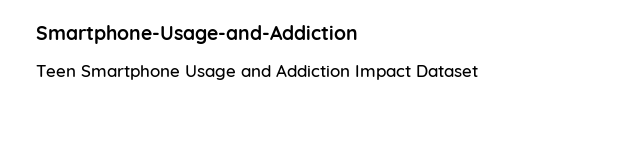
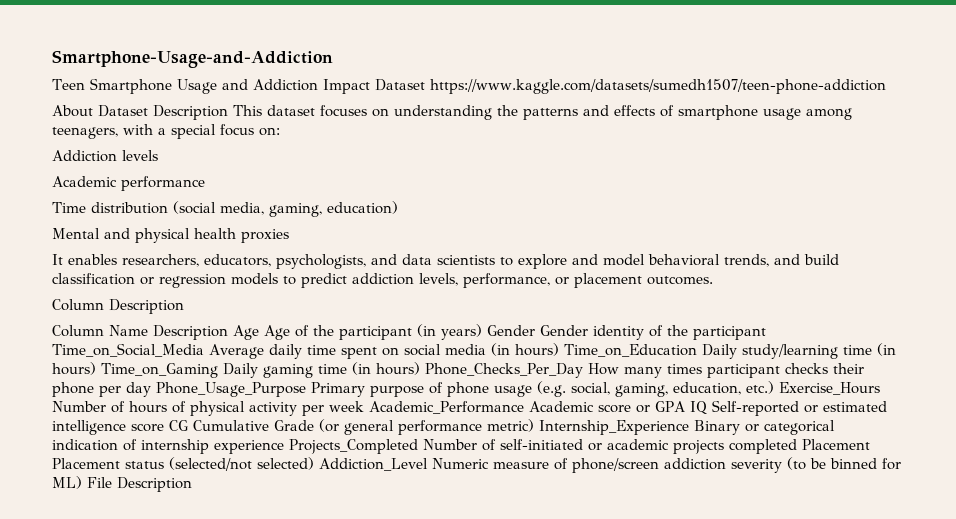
- Teen Smartphone Usage and Addiction Impact Dataset
+ Teen Smartphone Usage and Addiction Impact Dataset https://www.kaggle.com/datasets/sumedh1507/teen-phone-addiction
+ About Dataset Description This dataset focuses on understanding the patterns and effects of smartphone usage among teenagers, with a special focus on:
+ Addiction levels
+ Academic performance
+ Time distribution (social media, gaming, education)
+ Mental and physical health proxies
+ It enables researchers, educators, psychologists, and data scientists to explore and model behavioral trends, and build classification or regression models to predict addiction levels, performance, or placement outcomes.
+ Column Description
+ Column Name Description Age Age of the participant (in years) Gender Gender identity of the participant Time_on_Social_Media Average daily time spent on social media (in hours) Time_on_Education Daily study/learning time (in hours) Time_on_Gaming Daily gaming time (in hours) Phone_Checks_Per_Day How many times participant checks their phone per day Phone_Usage_Purpose Primary purpose of phone usage (e.g. social, gaming, education, etc.) Exercise_Hours Number of hours of physical activity per week Academic_Performance Academic score or GPA IQ Self-reported or estimated intelligence score CG Cumulative Grade (or general performance metric) Internship_Experience Binary or categorical indication of internship experience Projects_Completed Number of self-initiated or academic projects completed Placement Placement status (selected/not selected) Addiction_Level Numeric measure of phone/screen addiction severity (to be binned for ML) File Description

